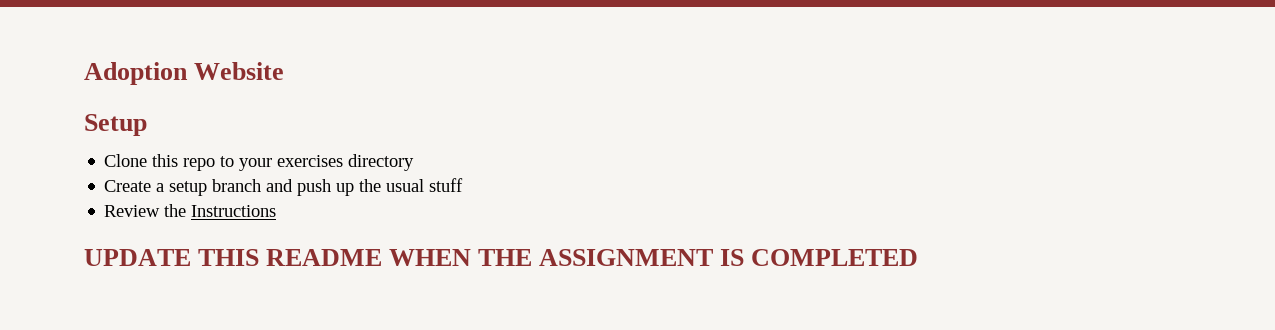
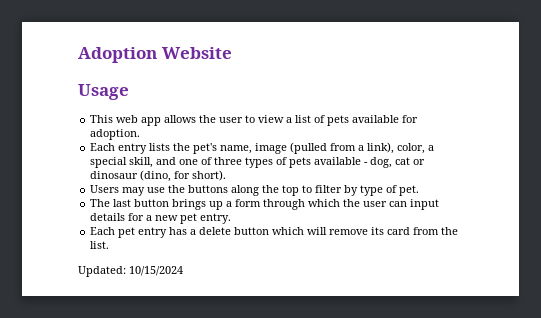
- Setup
- Clone this repo to your exercises directory
- Create a setup branch and push up the usual stuff
- Review the Instructions
- UPDATE THIS README WHEN THE ASSIGNMENT IS COMPLETED
+ Usage
+ This web app allows the user to view a list of pets available for adoption.
+ Each entry lists the pet's name, image (pulled from a link), color, a special skill, and one of three types of pets available - dog, cat or dinosaur (dino, for short).
+ Users may use the buttons along the top to filter by type of pet.
+ The last button brings up a form through which the user can input details for a new pet entry.
+ Each pet entry has a delete button which will remove its card from the list.
+ Updated: 10/15/2024

